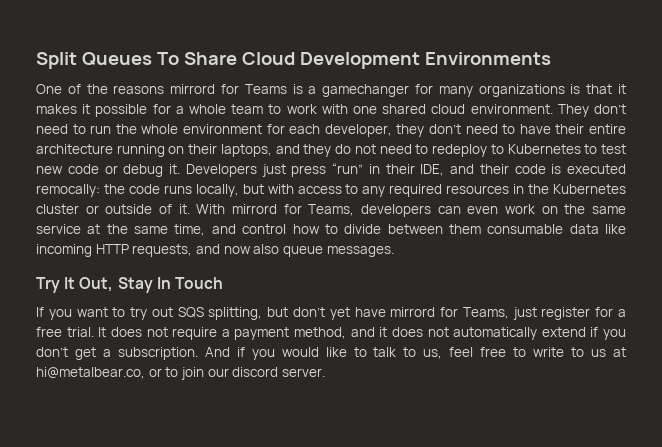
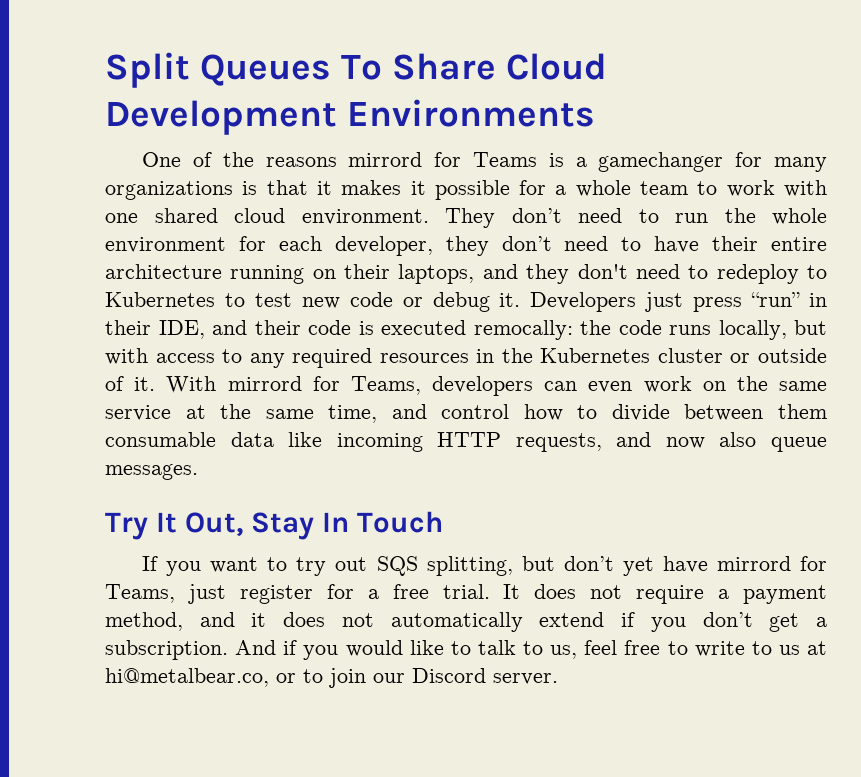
- They don’t need to run the whole environment for each developer, they don’t need to have their entire architecture running on their laptops, and they do not need to redeploy to Kubernetes to test new code or debug it.
+ They don’t need to run the whole environment for each developer, they don’t need to have their entire architecture running on their laptops, and they don't need to redeploy to Kubernetes to test new code or debug it.
- And if you would like to talk to us, feel free to write to us at hi@metalbear.co, or to join our discord server.
+ And if you would like to talk to us, feel free to write to us at hi@metalbear.co, or to join our Discord server.

